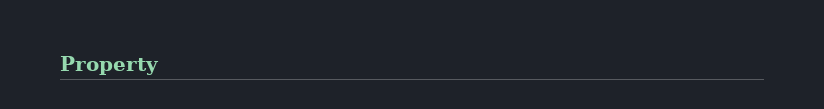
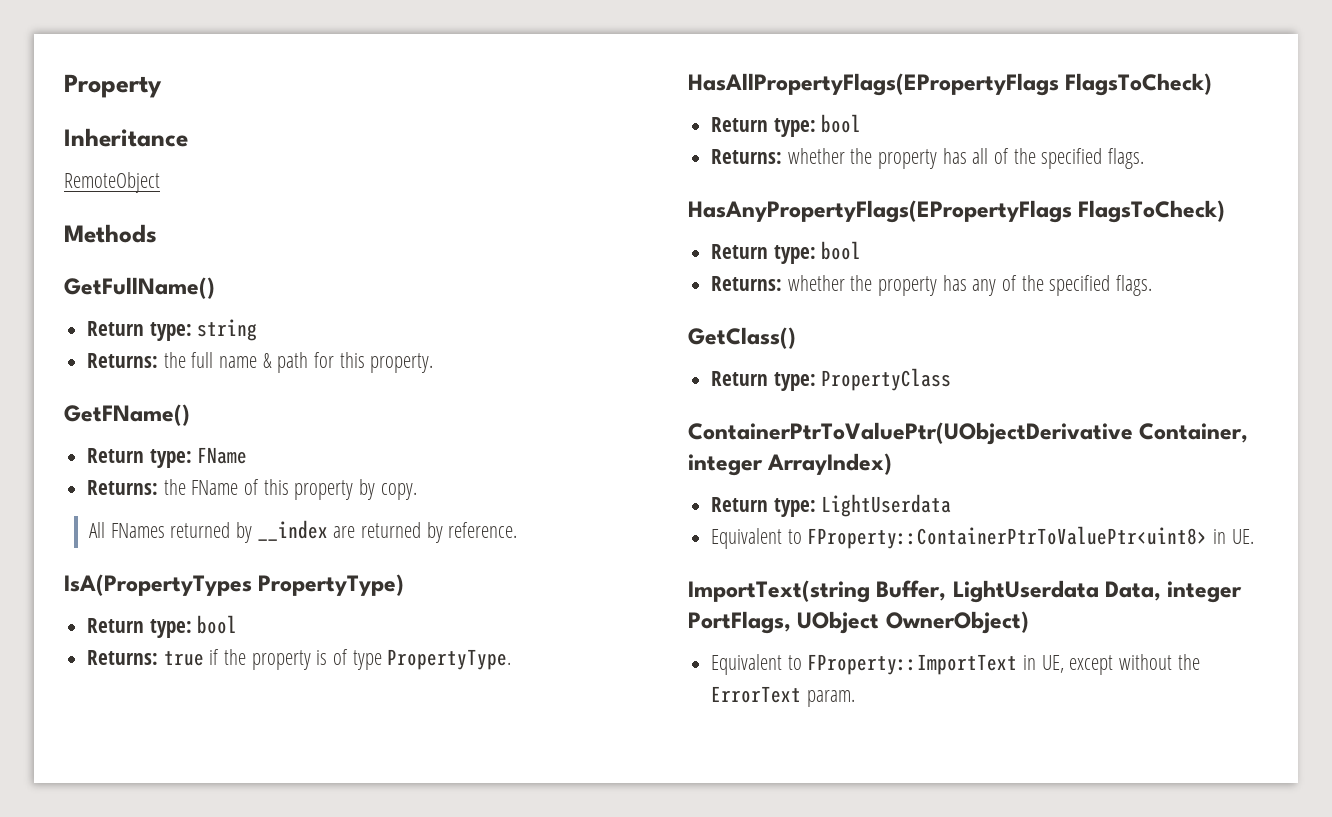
+ Inheritance
+ RemoteObject
+ Methods
+ GetFullName()
+ Return type: string
+ Returns: the full name & path for this property.
+ GetFName()
+ Return type: FName
+ Returns: the FName of this property by copy.
+ All FNames returned by __index are returned by reference.
+ IsA(PropertyTypes PropertyType)
+ Return type: bool
+ Returns: true if the property is of type PropertyType.
+ HasAllPropertyFlags(EPropertyFlags FlagsToCheck)
+ Return type: bool
+ Returns: whether the property has all of the specified flags.
+ HasAnyPropertyFlags(EPropertyFlags FlagsToCheck)
+ Return type: bool
+ Returns: whether the property has any of the specified flags.
+ GetClass()
+ Return type: PropertyClass
+ ContainerPtrToValuePtr(UObjectDerivative Container, integer ArrayIndex)
+ Return type: LightUserdata
+ Equivalent to FProperty::ContainerPtrToValuePtr<uint8> in UE.
+ ImportText(string Buffer, LightUserdata Data, integer PortFlags, UObject OwnerObject)
+ Equivalent to FProperty::ImportText in UE, except without the ErrorText param.

